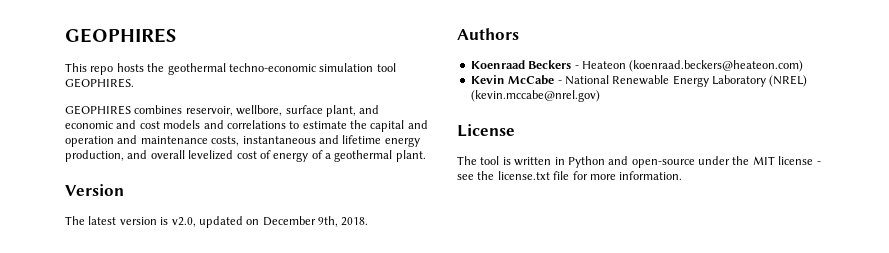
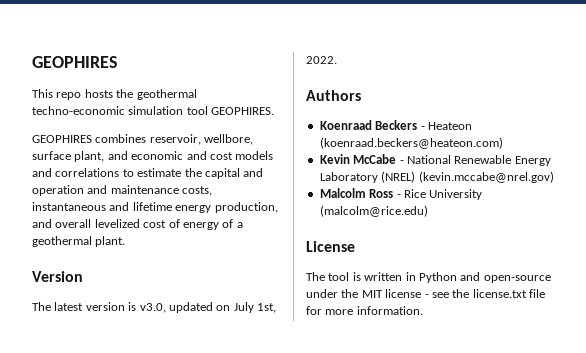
- The latest version is v2.0, updated on December 9th, 2018.
+ The latest version is v3.0, updated on July 1st, 2022.
+ Malcolm Ross - Rice University (malcolm@rice.edu)

